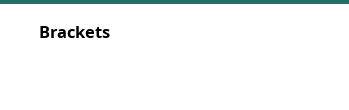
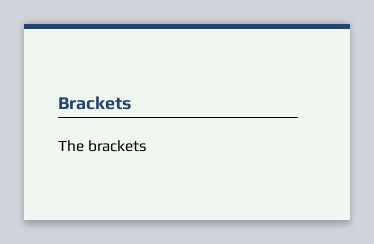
+ The brackets

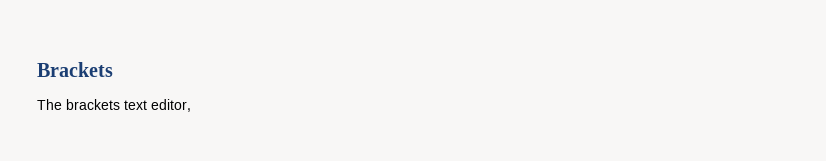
- The brackets
+ The brackets text editor,

